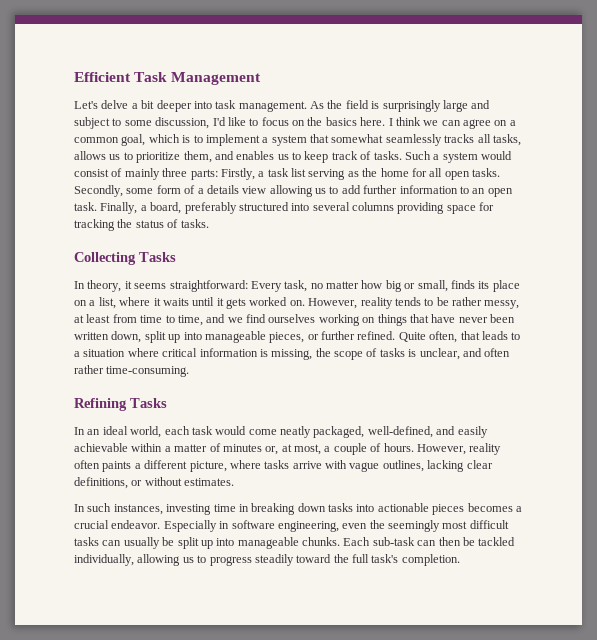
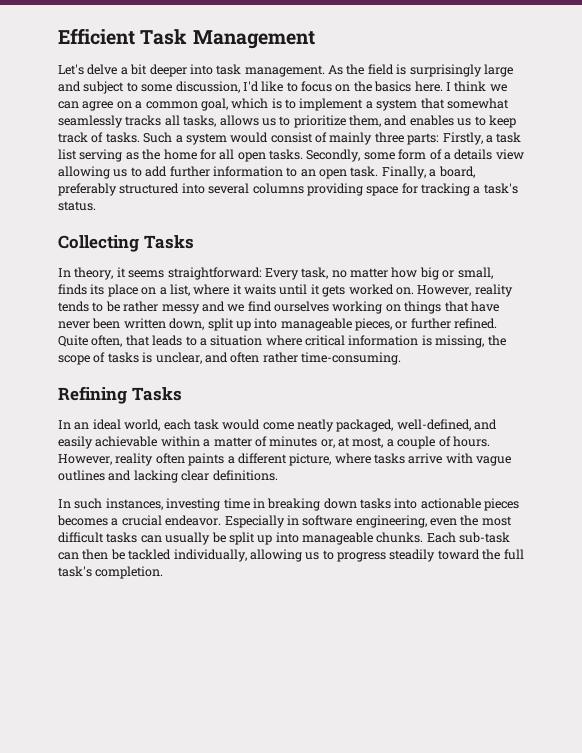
- Finally, a board, preferably structured into several columns providing space for tracking the status of tasks.
+ Finally, a board, preferably structured into several columns providing space for tracking a task's status.
- However, reality tends to be rather messy, at least from time to time, and we find ourselves working on things that have never been written down, split up into manageable pieces, or further refined.
+ However, reality tends to be rather messy and we find ourselves working on things that have never been written down, split up into manageable pieces, or further refined.
- However, reality often paints a different picture, where tasks arrive with vague outlines, lacking clear definitions, or without estimates.
+ However, reality often paints a different picture, where tasks arrive with vague outlines and lacking clear definitions.
- Especially in software engineering, even the seemingly most difficult tasks can usually be split up into manageable chunks.
+ Especially in software engineering, even the most difficult tasks can usually be split up into manageable chunks.

